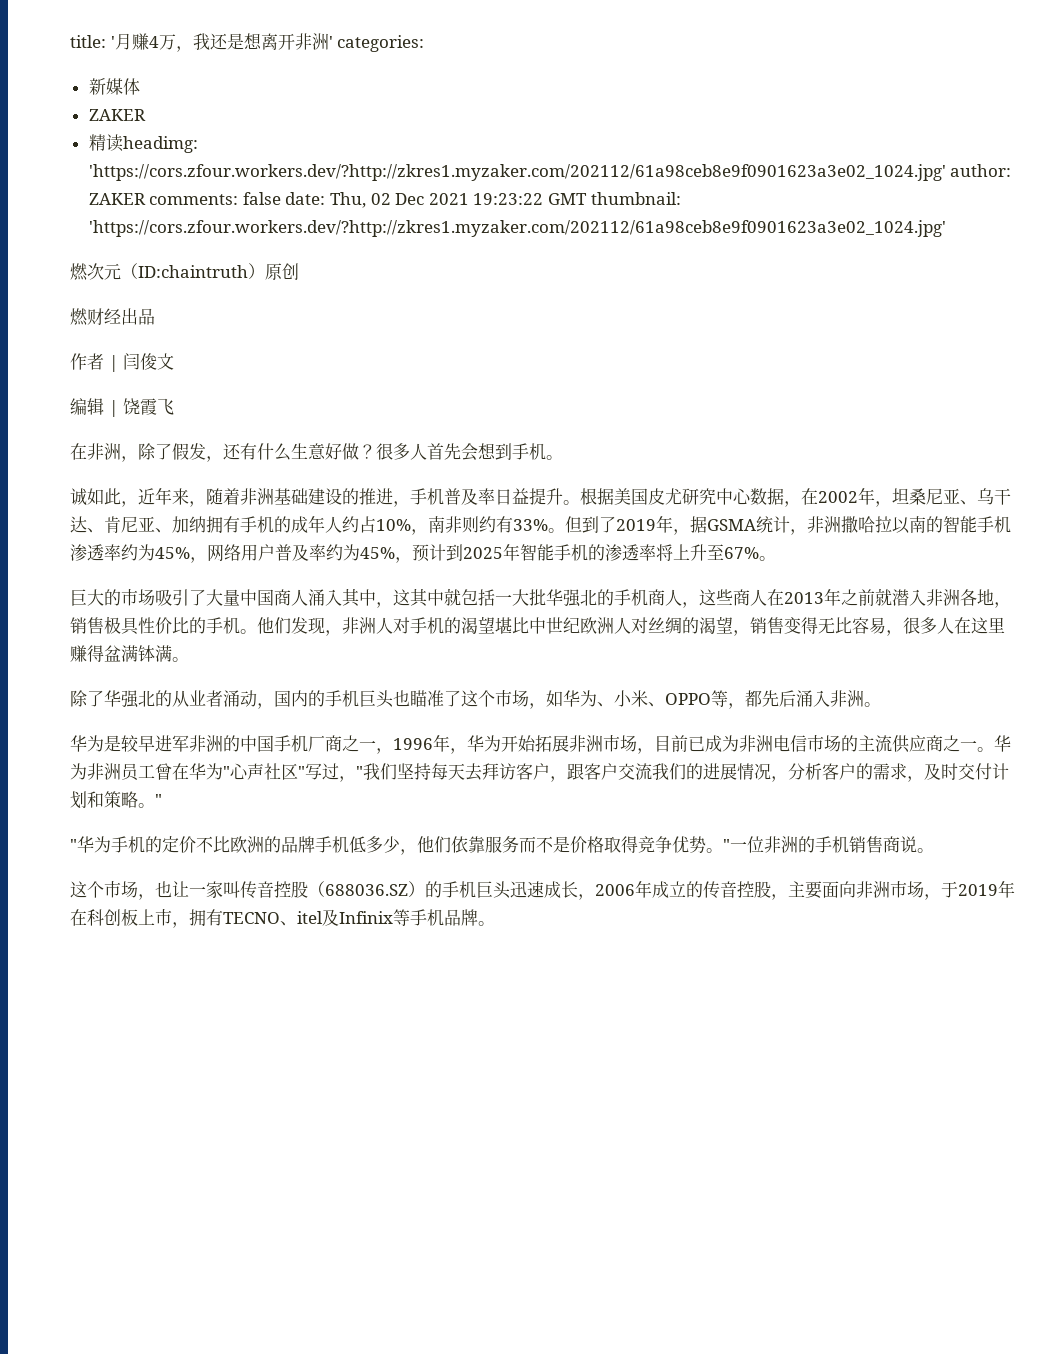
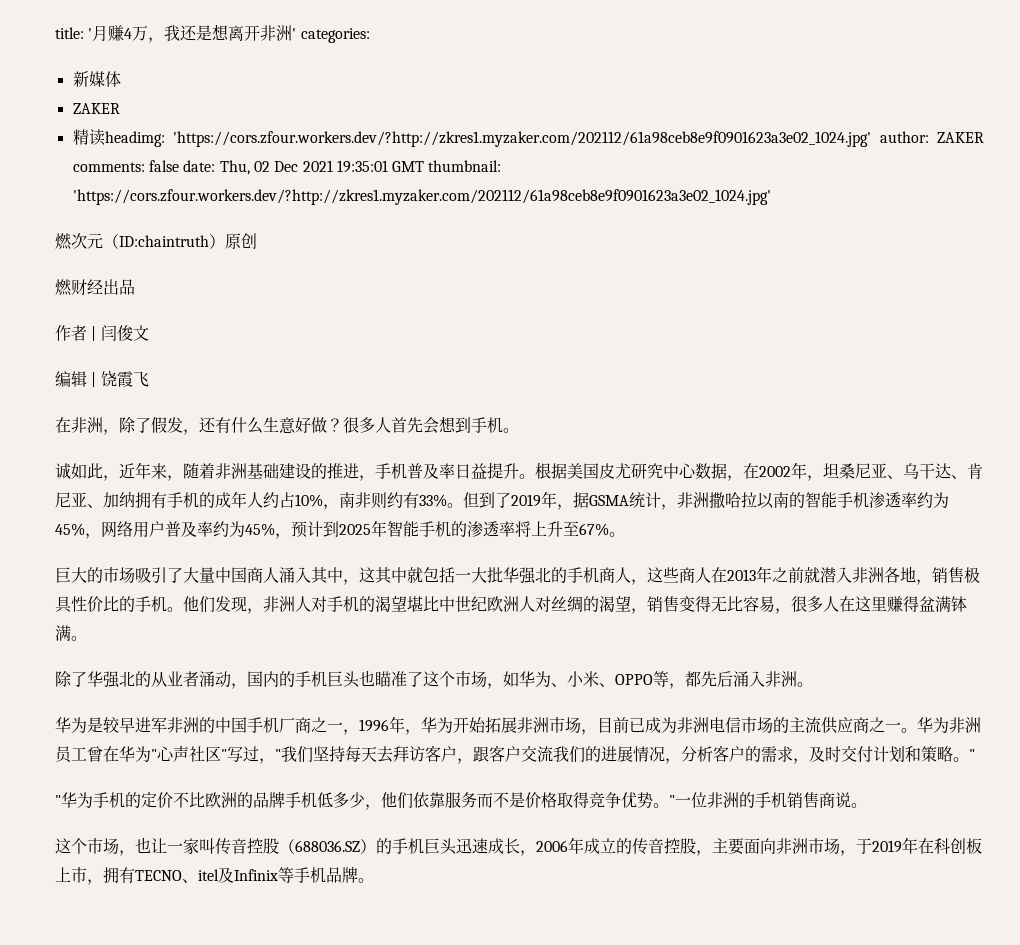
- 精读headimg: 'https://cors.zfour.workers.dev/?http://zkres1.myzaker.com/202112/61a98ceb8e9f0901623a3e02_1024.jpg' author: ZAKER comments: false date: Thu, 02 Dec 2021 19:23:22 GMT thumbnail: 'https://cors.zfour.workers.dev/?http://zkres1.myzaker.com/202112/61a98ceb8e9f0901623a3e02_1024.jpg'
+ 精读headimg: 'https://cors.zfour.workers.dev/?http://zkres1.myzaker.com/202112/61a98ceb8e9f0901623a3e02_1024.jpg' author: ZAKER comments: false date: Thu, 02 Dec 2021 19:35:01 GMT thumbnail: 'https://cors.zfour.workers.dev/?http://zkres1.myzaker.com/202112/61a98ceb8e9f0901623a3e02_1024.jpg'

